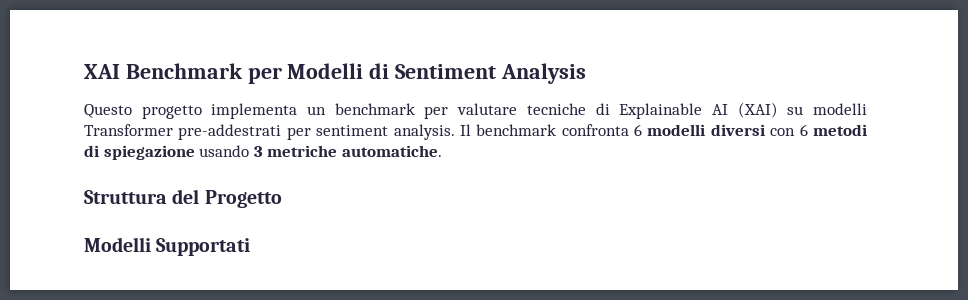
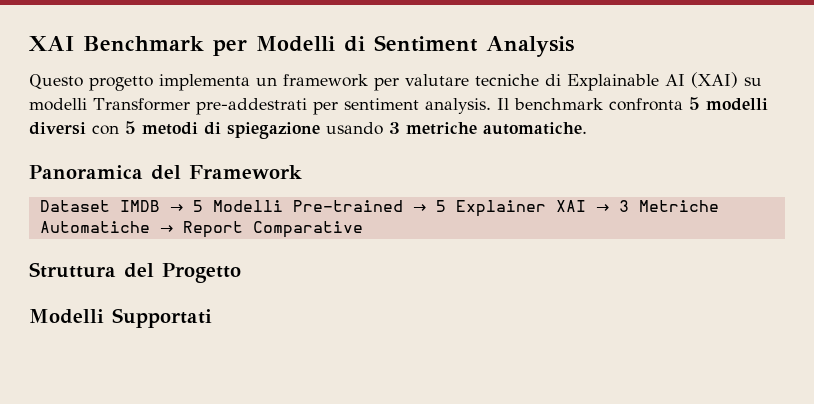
- Questo progetto implementa un benchmark per valutare tecniche di Explainable AI (XAI) su modelli Transformer pre-addestrati per sentiment analysis.
+ Questo progetto implementa un framework per valutare tecniche di Explainable AI (XAI) su modelli Transformer pre-addestrati per sentiment analysis.
- Il benchmark confronta 6 modelli diversi con 6 metodi di spiegazione usando 3 metriche automatiche.
+ Il benchmark confronta 5 modelli diversi con 5 metodi di spiegazione usando 3 metriche automatiche.
+ Panoramica del Framework
+ Dataset IMDB → 5 Modelli Pre-trained → 5 Explainer XAI → 3 Metriche Automatiche → Report Comparative

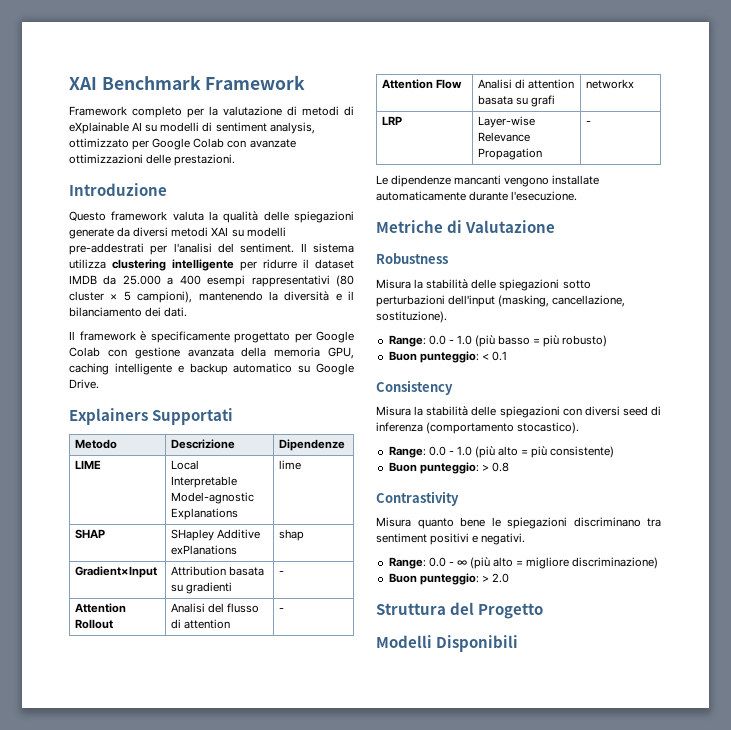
- XAI Benchmark per Modelli di Sentiment Analysis
- Questo progetto implementa un framework per valutare tecniche di Explainable AI (XAI) su modelli Transformer pre-addestrati per sentiment analysis. Il benchmark confronta 5 modelli diversi con 5 metodi di spiegazione usando 3 metriche automatiche.
- Panoramica del Framework
- Dataset IMDB → 5 Modelli Pre-trained → 5 Explainer XAI → 3 Metriche Automatiche → Report Comparative
+ XAI Benchmark Framework
+ Framework completo per la valutazione di metodi di eXplainable AI su modelli di sentiment analysis, ottimizzato per Google Colab con avanzate ottimizzazioni delle prestazioni.
+ Introduzione
+ Questo framework valuta la qualità delle spiegazioni generate da diversi metodi XAI su modelli pre-addestrati per l'analisi del sentiment. Il sistema utilizza clustering intelligente per ridurre il dataset IMDB da 25.000 a 400 esempi rappresentativi (80 cluster × 5 campioni), mantenendo la diversità e il bilanciamento dei dati.
+ Il framework è specificamente progettato per Google Colab con gestione avanzata della memoria GPU, caching intelligente e backup automatico su Google Drive.
+ Explainers Supportati
+ Metodo | Descrizione | Dipendenze
+ LIME | Local Interpretable Model-agnostic Explanations | lime
+ SHAP | SHapley Additive exPlanations | shap
+ Gradient×Input | Attribution basata su gradienti | -
+ Attention Rollout | Analisi del flusso di attention | -
+ Attention Flow | Analisi di attention basata su grafi | networkx
+ LRP | Layer-wise Relevance Propagation | -
+ Le dipendenze mancanti vengono installate automaticamente durante l'esecuzione.
+ Metriche di Valutazione
+ Robustness
+ Misura la stabilità delle spiegazioni sotto perturbazioni dell'input (masking, cancellazione, sostituzione).
+ Range: 0.0 - 1.0 (più basso = più robusto)
+ Buon punteggio: < 0.1
+ Consistency
+ Misura la stabilità delle spiegazioni con diversi seed di inferenza (comportamento stocastico).
+ Range: 0.0 - 1.0 (più alto = più consistente)
+ Buon punteggio: > 0.8
+ Contrastivity
+ Misura quanto bene le spiegazioni discriminano tra sentiment positivi e negativi.
+ Range: 0.0 - ∞ (più alto = migliore discriminazione)
+ Buon punteggio: > 2.0
- Modelli Supportati
+ Modelli Disponibili

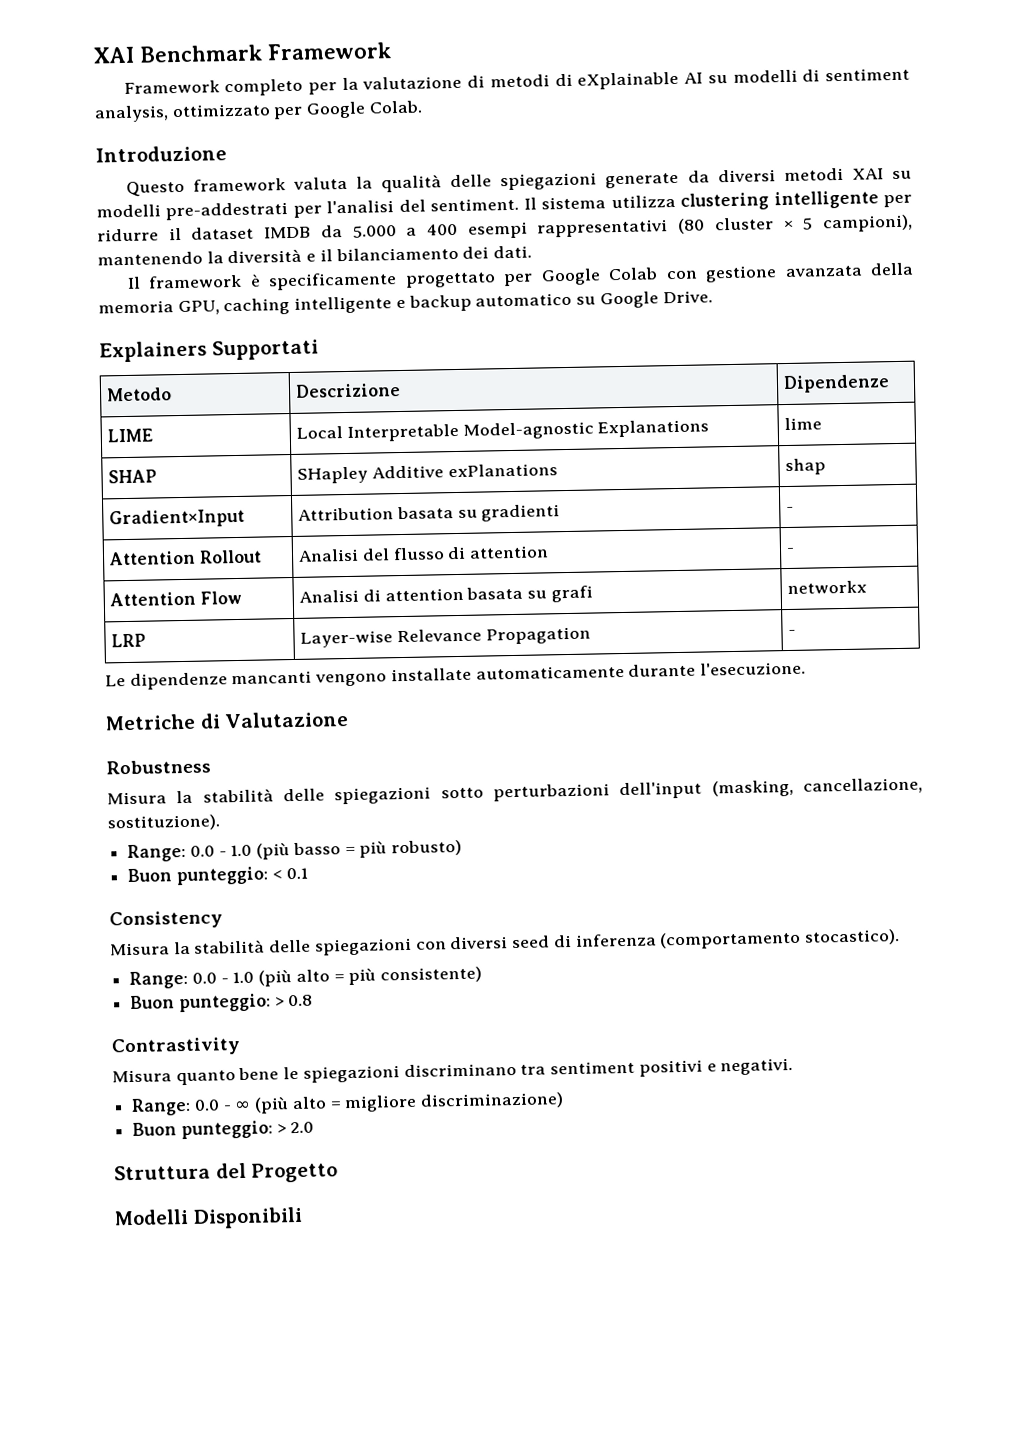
- Framework completo per la valutazione di metodi di eXplainable AI su modelli di sentiment analysis, ottimizzato per Google Colab con avanzate ottimizzazioni delle prestazioni.
+ Framework completo per la valutazione di metodi di eXplainable AI su modelli di sentiment analysis, ottimizzato per Google Colab.
- Il sistema utilizza clustering intelligente per ridurre il dataset IMDB da 25.000 a 400 esempi rappresentativi (80 cluster × 5 campioni), mantenendo la diversità e il bilanciamento dei dati.
+ Il sistema utilizza clustering intelligente per ridurre il dataset IMDB da 5.000 a 400 esempi rappresentativi (80 cluster × 5 campioni), mantenendo la diversità e il bilanciamento dei dati.

